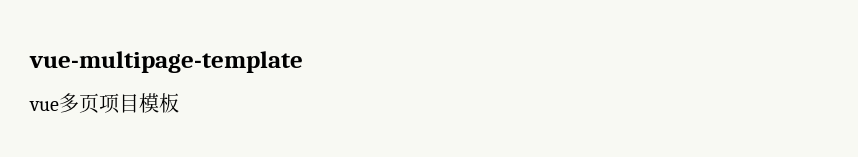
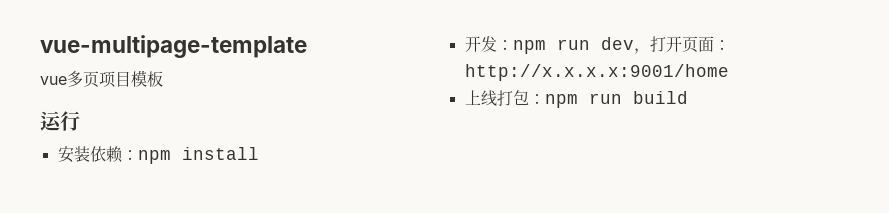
+ 运行
+ 安装依赖：npm install
+ 开发：npm run dev，打开页面：http://x.x.x.x:9001/home
+ 上线打包：npm run build

